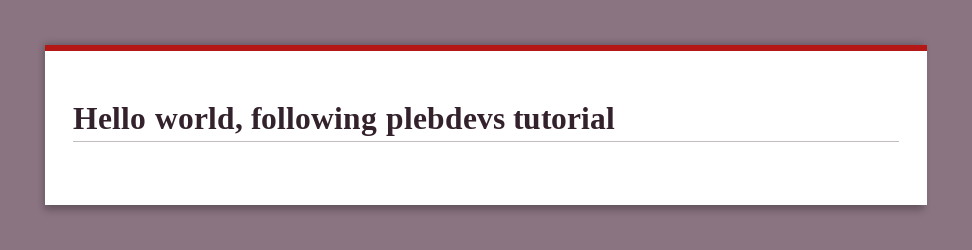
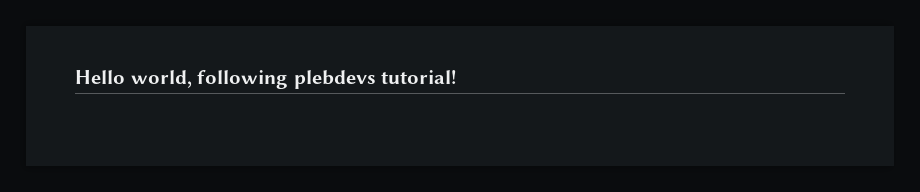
- Hello world, following plebdevs tutorial
+ Hello world, following plebdevs tutorial!

